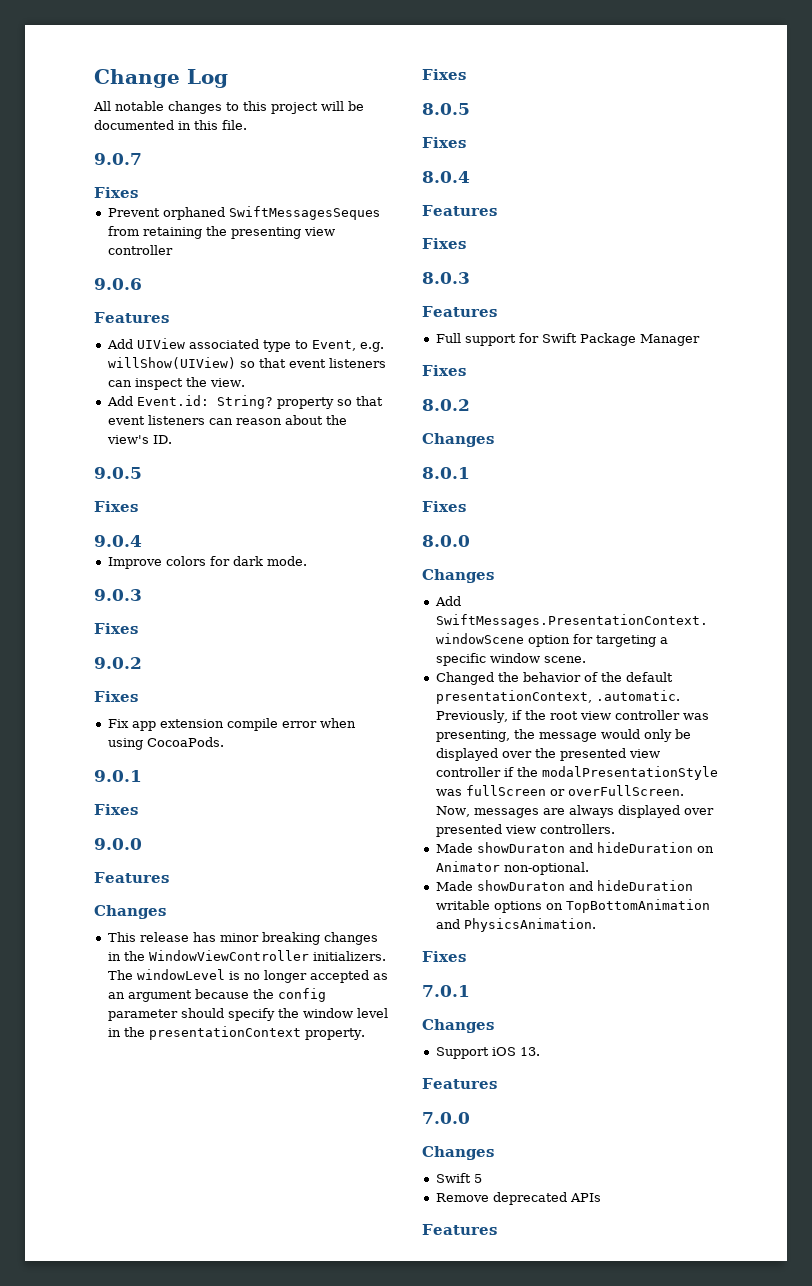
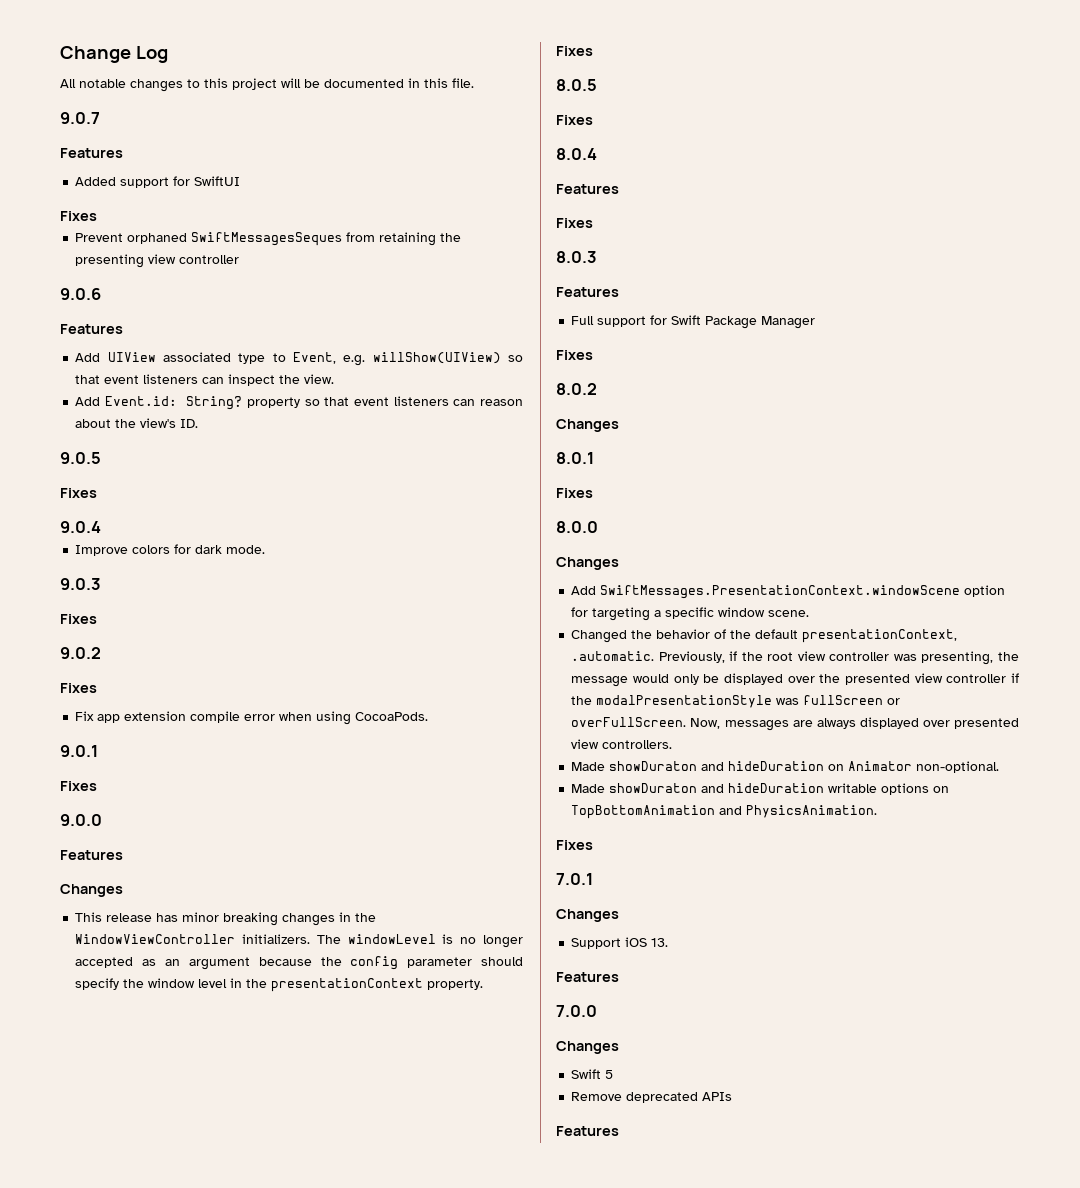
  9.0.7
+ Features
+ Added support for SwiftUI

